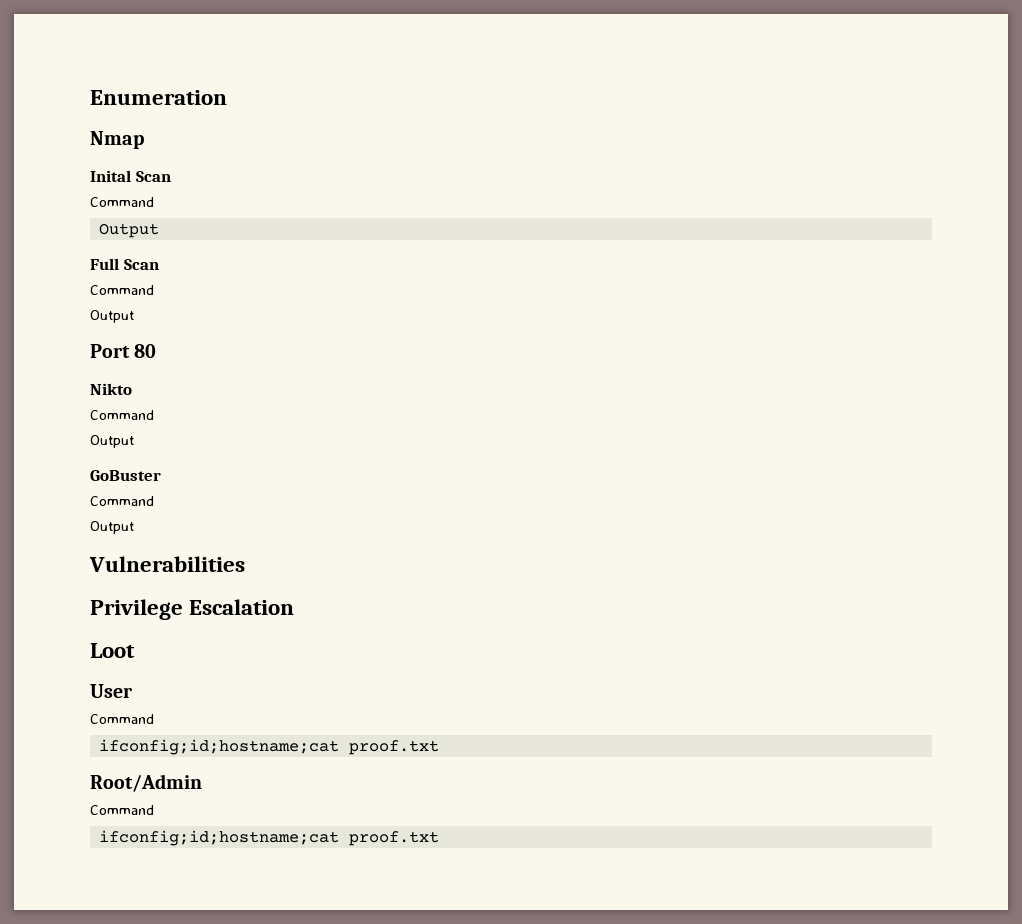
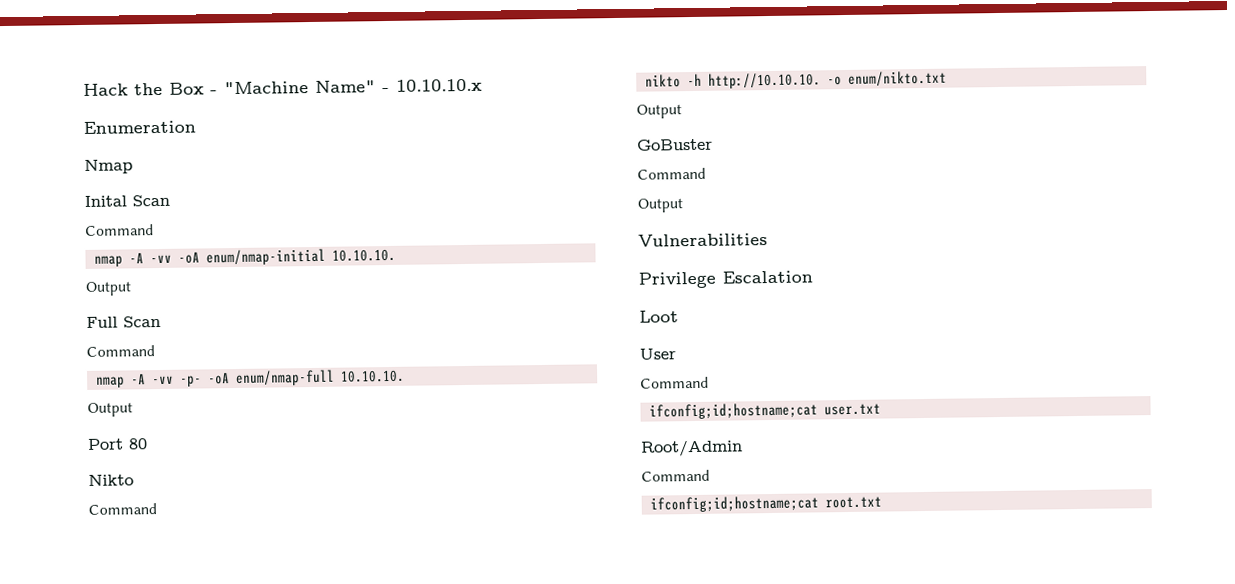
+ Hack the Box - "Machine Name" - 10.10.10.x
  Inital Scan
  Command
+ nmap -A -vv -oA enum/nmap-initial 10.10.10.
  Output
  Full Scan
  Command
+ nmap -A -vv -p- -oA enum/nmap-full 10.10.10.
+ nikto -h http://10.10.10. -o enum/nikto.txt
  User
  Command
- ifconfig;id;hostname;cat proof.txt
+ ifconfig;id;hostname;cat user.txt
  Root/Admin
  Command
- ifconfig;id;hostname;cat proof.txt
+ ifconfig;id;hostname;cat root.txt

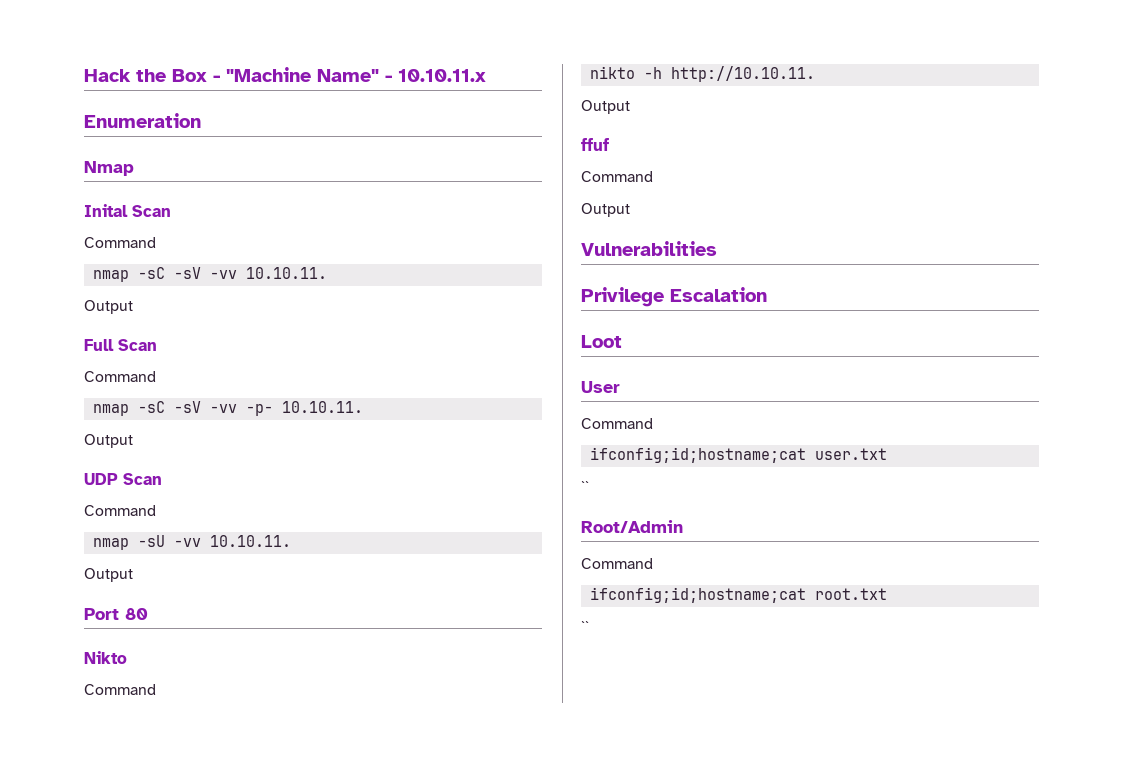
- Hack the Box - "Machine Name" - 10.10.10.x
+ Hack the Box - "Machine Name" - 10.10.11.x
- nmap -A -vv -oA enum/nmap-initial 10.10.10.
+ nmap -sC -sV -vv 10.10.11.
- nmap -A -vv -p- -oA enum/nmap-full 10.10.10.
+ nmap -sC -sV -vv -p- 10.10.11.
+ Output
+ UDP Scan
+ Command
+ nmap -sU -vv 10.10.11.
- nikto -h http://10.10.10. -o enum/nikto.txt
+ nikto -h http://10.10.11.
  Output
- GoBuster
+ ffuf
  ifconfig;id;hostname;cat user.txt
+ ``
  ifconfig;id;hostname;cat root.txt
+ ``

